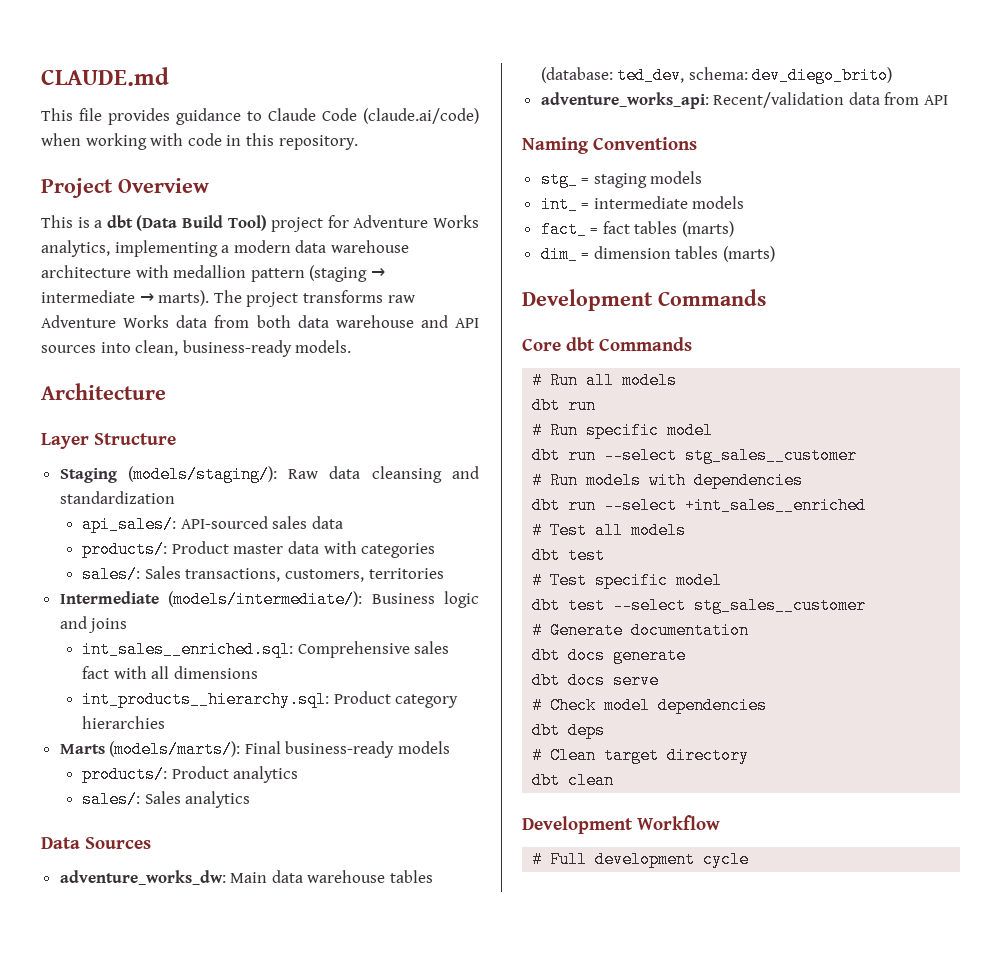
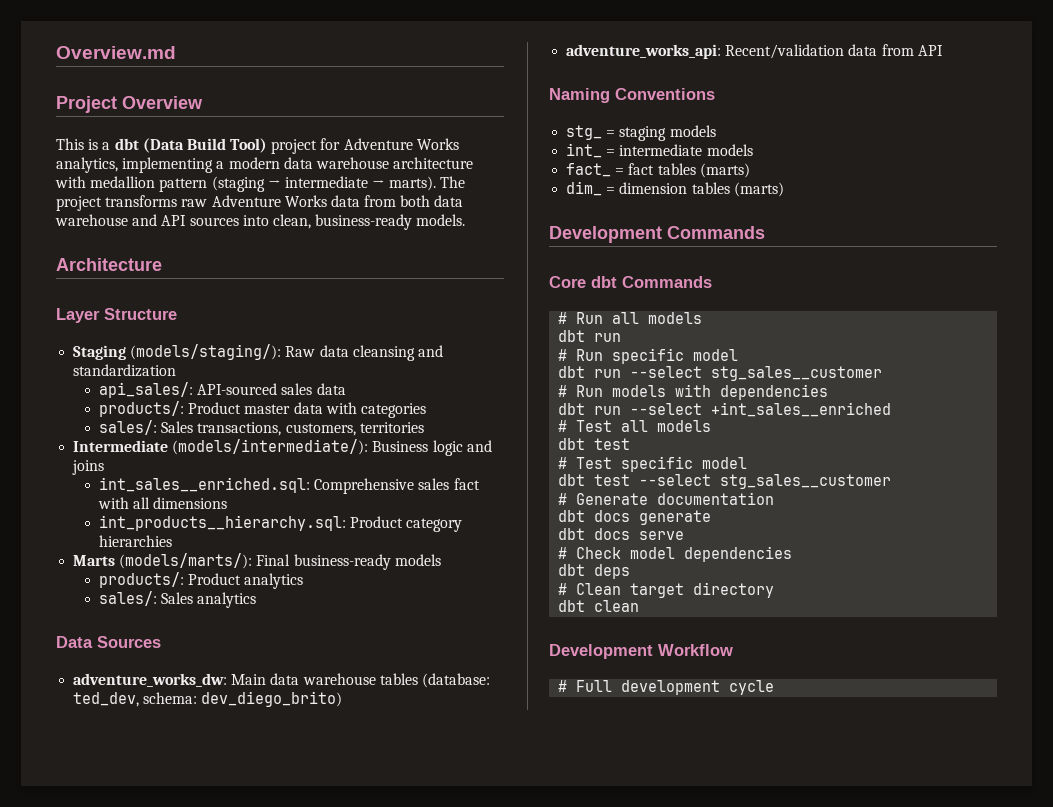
- CLAUDE.md
- This file provides guidance to Claude Code (claude.ai/code) when working with code in this repository.
+ Overview.md

